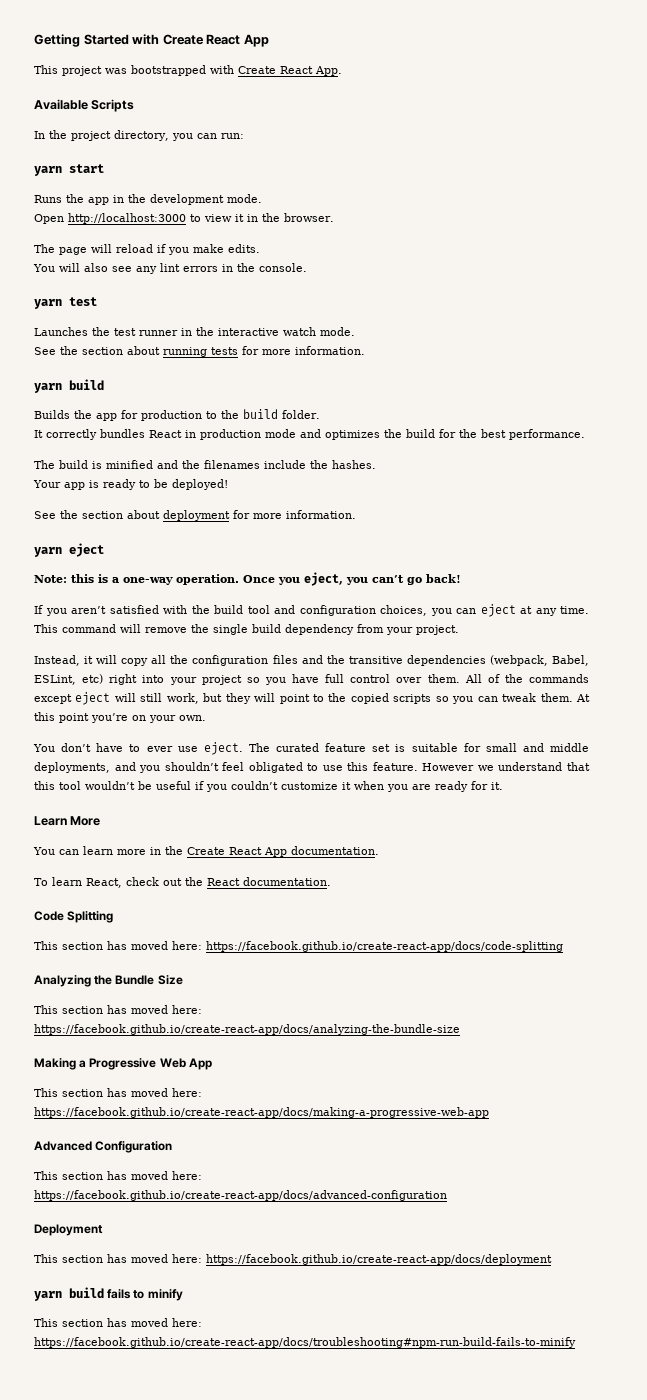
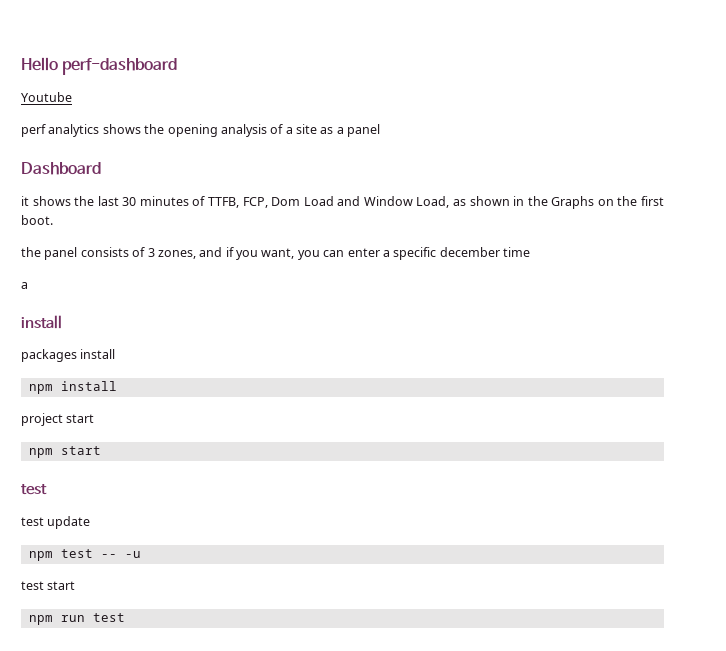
- Getting Started with Create React App
- This project was bootstrapped with Create React App.
- Available Scripts
- In the project directory, you can run:
- yarn start
- Runs the app in the development mode.
- Open http://localhost:3000 to view it in the browser.
- The page will reload if you make edits.
- You will also see any lint errors in the console.
- yarn test
- Launches the test runner in the interactive watch mode.
- See the section about running tests for more information.
- yarn build
- Builds the app for production to the build folder.
- It correctly bundles React in production mode and optimizes the build for the best performance.
- The build is minified and the filenames include the hashes.
- Your app is ready to be deployed!
- See the section about deployment for more information.
- yarn eject
- Note: this is a one-way operation. Once you eject, you can’t go back!
- If you aren’t satisfied with the build tool and configuration choices, you can eject at any time. This command will remove the single build dependency from your project.
- Instead, it will copy all the configuration files and the transitive dependencies (webpack, Babel, ESLint, etc) right into your project so you have full control over them. All of the commands except eject will still work, but they will point to the copied scripts so you can tweak them. At this point you’re on your own.
- You don’t have to ever use eject. The curated feature set is suitable for small and middle deployments, and you shouldn’t feel obligated to use this feature. However we understand that this tool wouldn’t be useful if you couldn’t customize it when you are ready for it.
- Learn More
- You can learn more in the Create React App documentation.
- To learn React, check out the React documentation.
- Code Splitting
- This section has moved here: https://facebook.github.io/create-react-app/docs/code-splitting
- Analyzing the Bundle Size
- This section has moved here: https://facebook.github.io/create-react-app/docs/analyzing-the-bundle-size
- Making a Progressive Web App
- This section has moved here: https://facebook.github.io/create-react-app/docs/making-a-progressive-web-app
- Advanced Configuration
- This section has moved here: https://facebook.github.io/create-react-app/docs/advanced-configuration
- Deployment
- This section has moved here: https://facebook.github.io/create-react-app/docs/deployment
- yarn build fails to minify
- This section has moved here: https://facebook.github.io/create-react-app/docs/troubleshooting#npm-run-build-fails-to-minify
+ Hello perf-dashboard
+ Youtube
+ perf analytics shows the opening analysis of a site as a panel
+ Dashboard
+ it shows the last 30 minutes of TTFB, FCP, Dom Load and Window Load, as shown in the Graphs on the first boot.
+ the panel consists of 3 zones, and if you want, you can enter a specific december time
+ a
+ install
+ packages install
+ npm install
+ project start
+ npm start
+ test
+ test update
+ npm test -- -u
+ test start
+ npm run test

